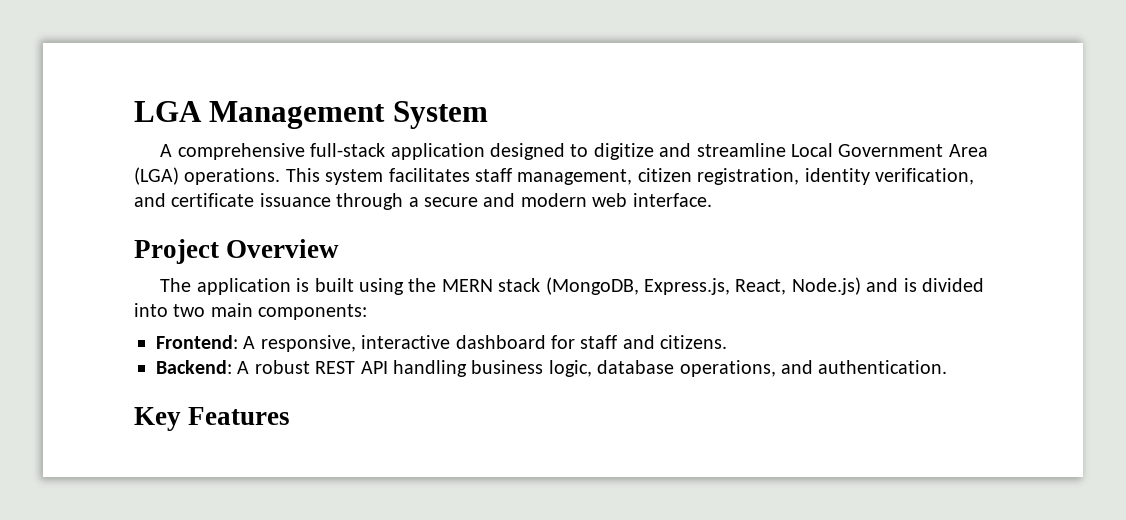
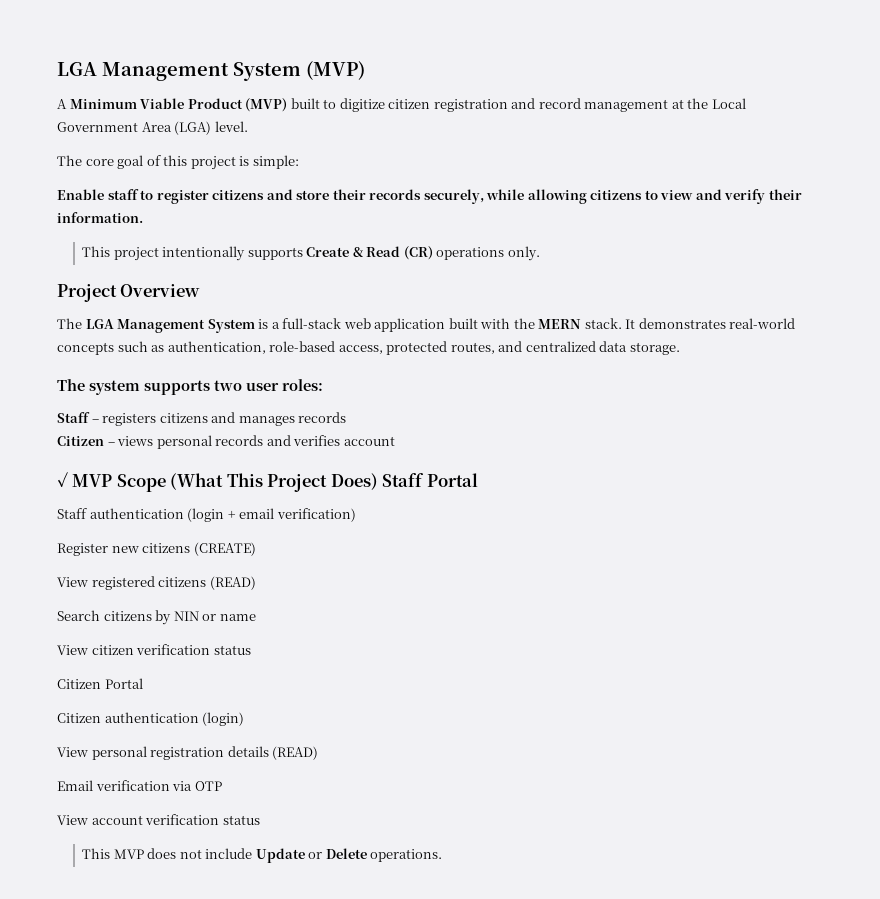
- LGA Management System
- A comprehensive full-stack application designed to digitize and streamline Local Government Area (LGA) operations. This system facilitates staff management, citizen registration, identity verification, and certificate issuance through a secure and modern web interface.
+ LGA Management System (MVP)
+ A Minimum Viable Product (MVP) built to digitize citizen registration and record management at the Local Government Area (LGA) level.
+ The core goal of this project is simple:
+ Enable staff to register citizens and store their records securely, while allowing citizens to view and verify their information.
+ This project intentionally supports Create & Read (CR) operations only.
  Project Overview
- The application is built using the MERN stack (MongoDB, Express.js, React, Node.js) and is divided into two main components:
- Frontend: A responsive, interactive dashboard for staff and citizens.
- Backend: A robust REST API handling business logic, database operations, and authentication.
- Key Features
+ The LGA Management System is a full-stack web application built with the MERN stack. It demonstrates real-world concepts such as authentication, role-based access, protected routes, and centralized data storage.
+ The system supports two user roles:
+ Staff – registers citizens and manages records
+ Citizen – views personal records and verifies account
+ ✓ MVP Scope (What This Project Does) Staff Portal
+ Staff authentication (login + email verification)
+ Register new citizens (CREATE)
+ View registered citizens (READ)
+ Search citizens by NIN or name
+ View citizen verification status
+ Citizen Portal
+ Citizen authentication (login)
+ View personal registration details (READ)
+ Email verification via OTP
+ View account verification status
+ This MVP does not include Update or Delete operations.

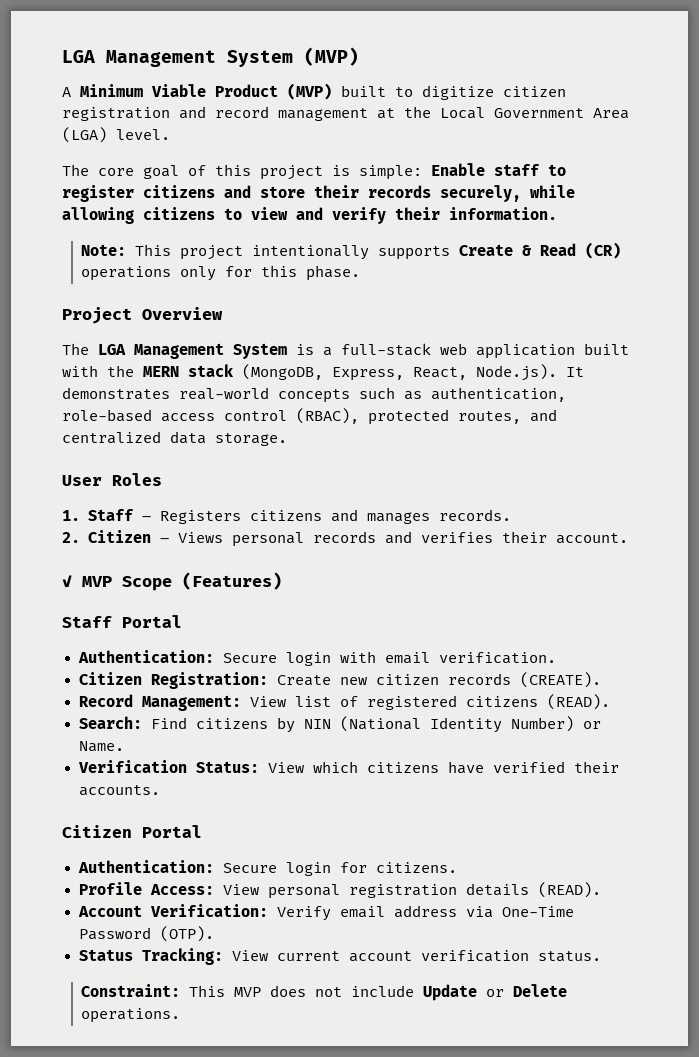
- The core goal of this project is simple:
- Enable staff to register citizens and store their records securely, while allowing citizens to view and verify their information.
+ The core goal of this project is simple: Enable staff to register citizens and store their records securely, while allowing citizens to view and verify their information.
- This project intentionally supports Create & Read (CR) operations only.
+ Note: This project intentionally supports Create & Read (CR) operations only for this phase.
- The LGA Management System is a full-stack web application built with the MERN stack. It demonstrates real-world concepts such as authentication, role-based access, protected routes, and centralized data storage.
+ The LGA Management System is a full-stack web application built with the MERN stack (MongoDB, Express, React, Node.js). It demonstrates real-world concepts such as authentication, role-based access control (RBAC), protected routes, and centralized data storage.
- The system supports two user roles:
- Staff – registers citizens and manages records
- Citizen – views personal records and verifies account
+ User Roles
+ 1. Staff – Registers citizens and manages records.
+ 2. Citizen – Views personal records and verifies their account.
- ✓ MVP Scope (What This Project Does) Staff Portal
- Staff authentication (login + email verification)
- Register new citizens (CREATE)
- View registered citizens (READ)
- Search citizens by NIN or name
- View citizen verification status
+ ✓ MVP Scope (Features)
+ Staff Portal
+ Authentication: Secure login with email verification.
+ Citizen Registration: Create new citizen records (CREATE).
+ Record Management: View list of registered citizens (READ).
+ Search: Find citizens by NIN (National Identity Number) or Name.
+ Verification Status: View which citizens have verified their accounts.
  Citizen Portal
- Citizen authentication (login)
- View personal registration details (READ)
- Email verification via OTP
- View account verification status
- This MVP does not include Update or Delete operations.
+ Authentication: Secure login for citizens.
+ Profile Access: View personal registration details (READ).
+ Account Verification: Verify email address via One-Time Password (OTP).
+ Status Tracking: View current account verification status.
+ Constraint: This MVP does not include Update or Delete operations.

